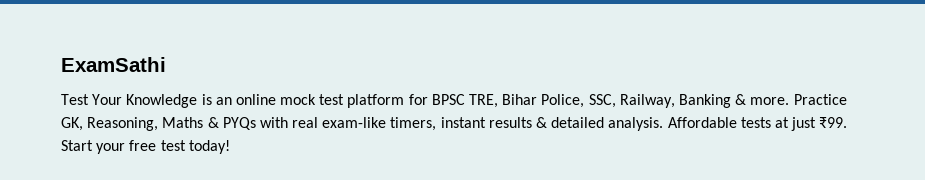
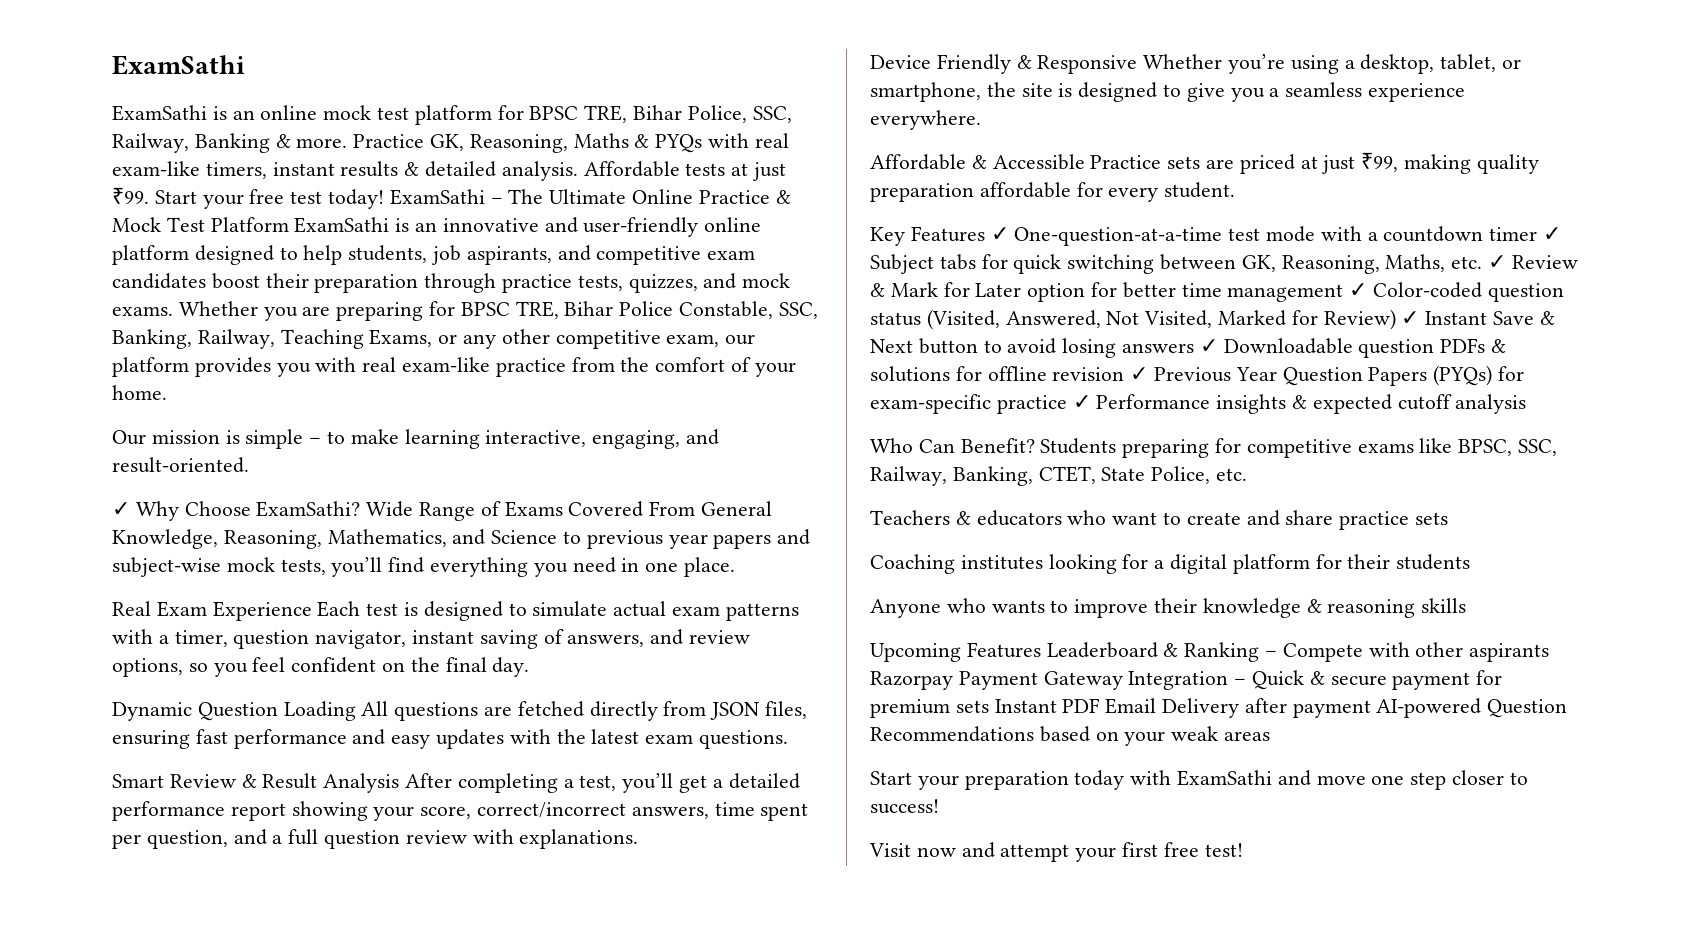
- Test Your Knowledge is an online mock test platform for BPSC TRE, Bihar Police, SSC, Railway, Banking & more.
+ ExamSathi is an online mock test platform for BPSC TRE, Bihar Police, SSC, Railway, Banking & more.
+ ExamSathi – The Ultimate Online Practice & Mock Test Platform ExamSathi is an innovative and user-friendly online platform designed to help students, job aspirants, and competitive exam candidates boost their preparation through practice tests, quizzes, and mock exams. Whether you are preparing for BPSC TRE, Bihar Police Constable, SSC, Banking, Railway, Teaching Exams, or any other competitive exam, our platform provides you with real exam-like practice from the comfort of your home.
+ Our mission is simple – to make learning interactive, engaging, and result-oriented.
+ ✓ Why Choose ExamSathi? Wide Range of Exams Covered From General Knowledge, Reasoning, Mathematics, and Science to previous year papers and subject-wise mock tests, you’ll find everything you need in one place.
+ Real Exam Experience Each test is designed to simulate actual exam patterns with a timer, question navigator, instant saving of answers, and review options, so you feel confident on the final day.
+ Dynamic Question Loading All questions are fetched directly from JSON files, ensuring fast performance and easy updates with the latest exam questions.
+ Smart Review & Result Analysis After completing a test, you’ll get a detailed performance report showing your score, correct/incorrect answers, time spent per question, and a full question review with explanations.
+ Device Friendly & Responsive Whether you’re using a desktop, tablet, or smartphone, the site is designed to give you a seamless experience everywhere.
+ Affordable & Accessible Practice sets are priced at just ₹99, making quality preparation affordable for every student.
+ Key Features ✓ One-question-at-a-time test mode with a countdown timer ✓ Subject tabs for quick switching between GK, Reasoning, Maths, etc. ✓ Review & Mark for Later option for better time management ✓ Color-coded question status (Visited, Answered, Not Visited, Marked for Review) ✓ Instant Save & Next button to avoid losing answers ✓ Downloadable question PDFs & solutions for offline revision ✓ Previous Year Question Papers (PYQs) for exam-specific practice ✓ Performance insights & expected cutoff analysis
+ Who Can Benefit? Students preparing for competitive exams like BPSC, SSC, Railway, Banking, CTET, State Police, etc.
+ Teachers & educators who want to create and share practice sets
+ Coaching institutes looking for a digital platform for their students
+ Anyone who wants to improve their knowledge & reasoning skills
+ Upcoming Features Leaderboard & Ranking – Compete with other aspirants Razorpay Payment Gateway Integration – Quick & secure payment for premium sets Instant PDF Email Delivery after payment AI-powered Question Recommendations based on your weak areas
+ Start your preparation today with ExamSathi and move one step closer to success!
+ Visit now and attempt your first free test!

